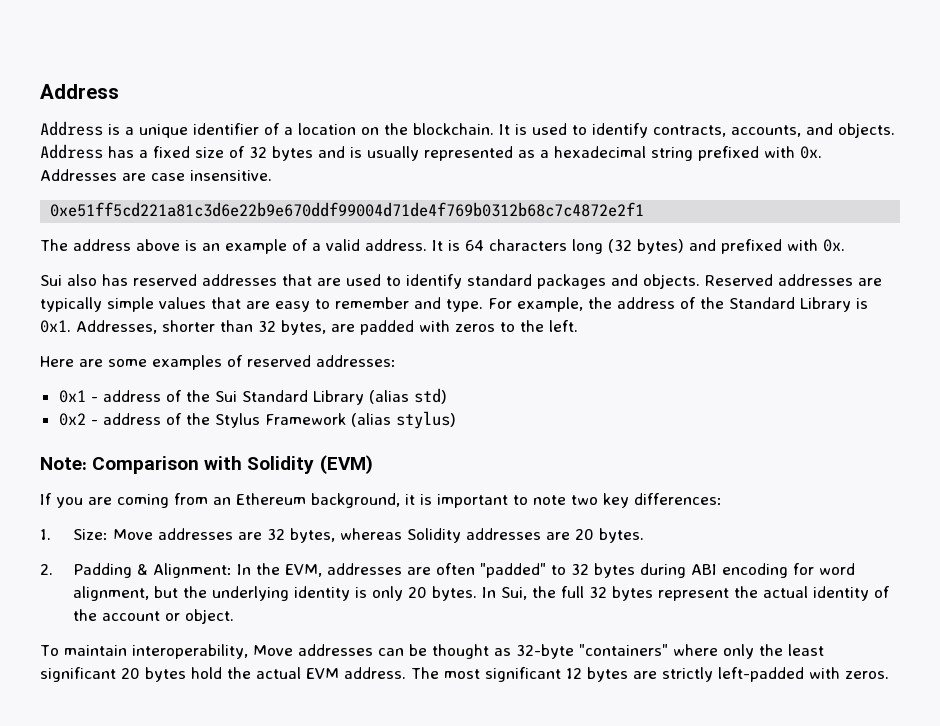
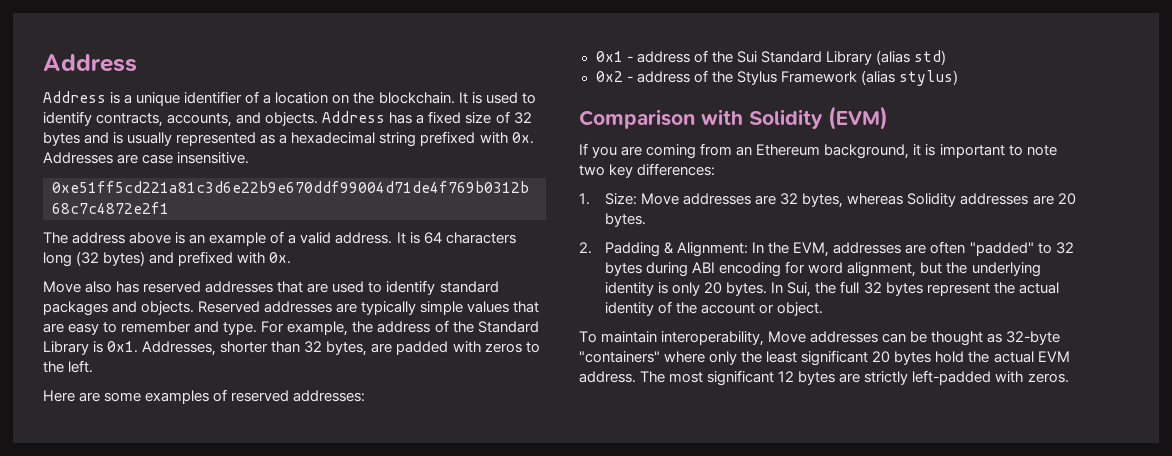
- Sui also has reserved addresses that are used to identify standard packages and objects.
+ Move also has reserved addresses that are used to identify standard packages and objects.
- Note: Comparison with Solidity (EVM)
+ Comparison with Solidity (EVM)

